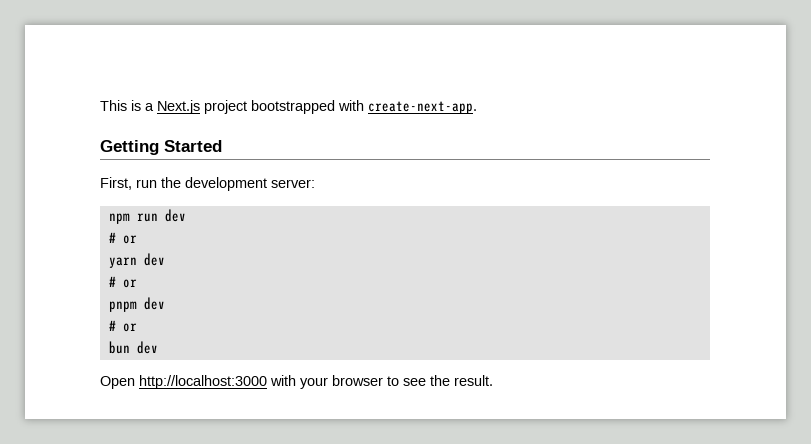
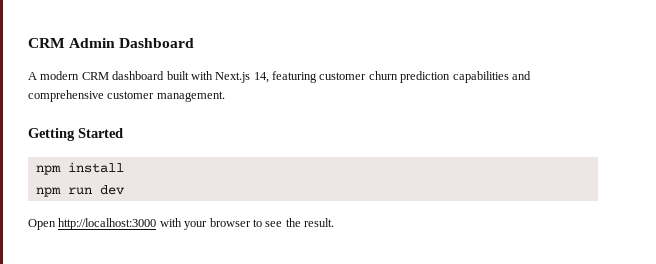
- This is a Next.js project bootstrapped with create-next-app.
+ CRM Admin Dashboard
+ A modern CRM dashboard built with Next.js 14, featuring customer churn prediction capabilities and comprehensive customer management.
  Getting Started
- First, run the development server:
+ npm install
  npm run dev
- # or
- yarn dev
- # or
- pnpm dev
- # or
- bun dev

